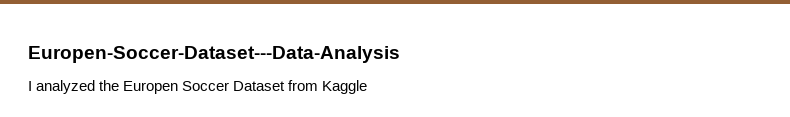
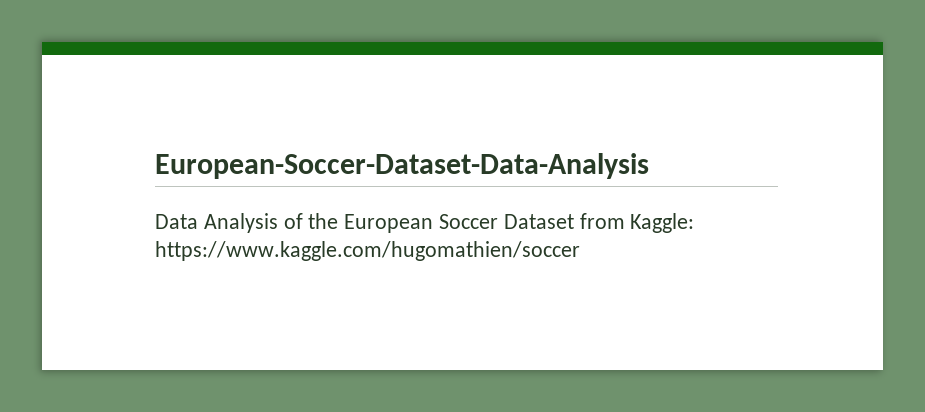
- Europen-Soccer-Dataset---Data-Analysis
- I analyzed the Europen Soccer Dataset from Kaggle
+ European-Soccer-Dataset-Data-Analysis
+ Data Analysis of the European Soccer Dataset from Kaggle: https://www.kaggle.com/hugomathien/soccer

